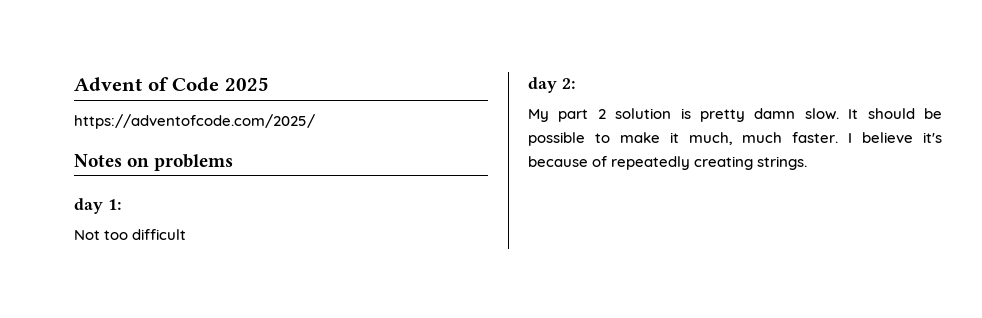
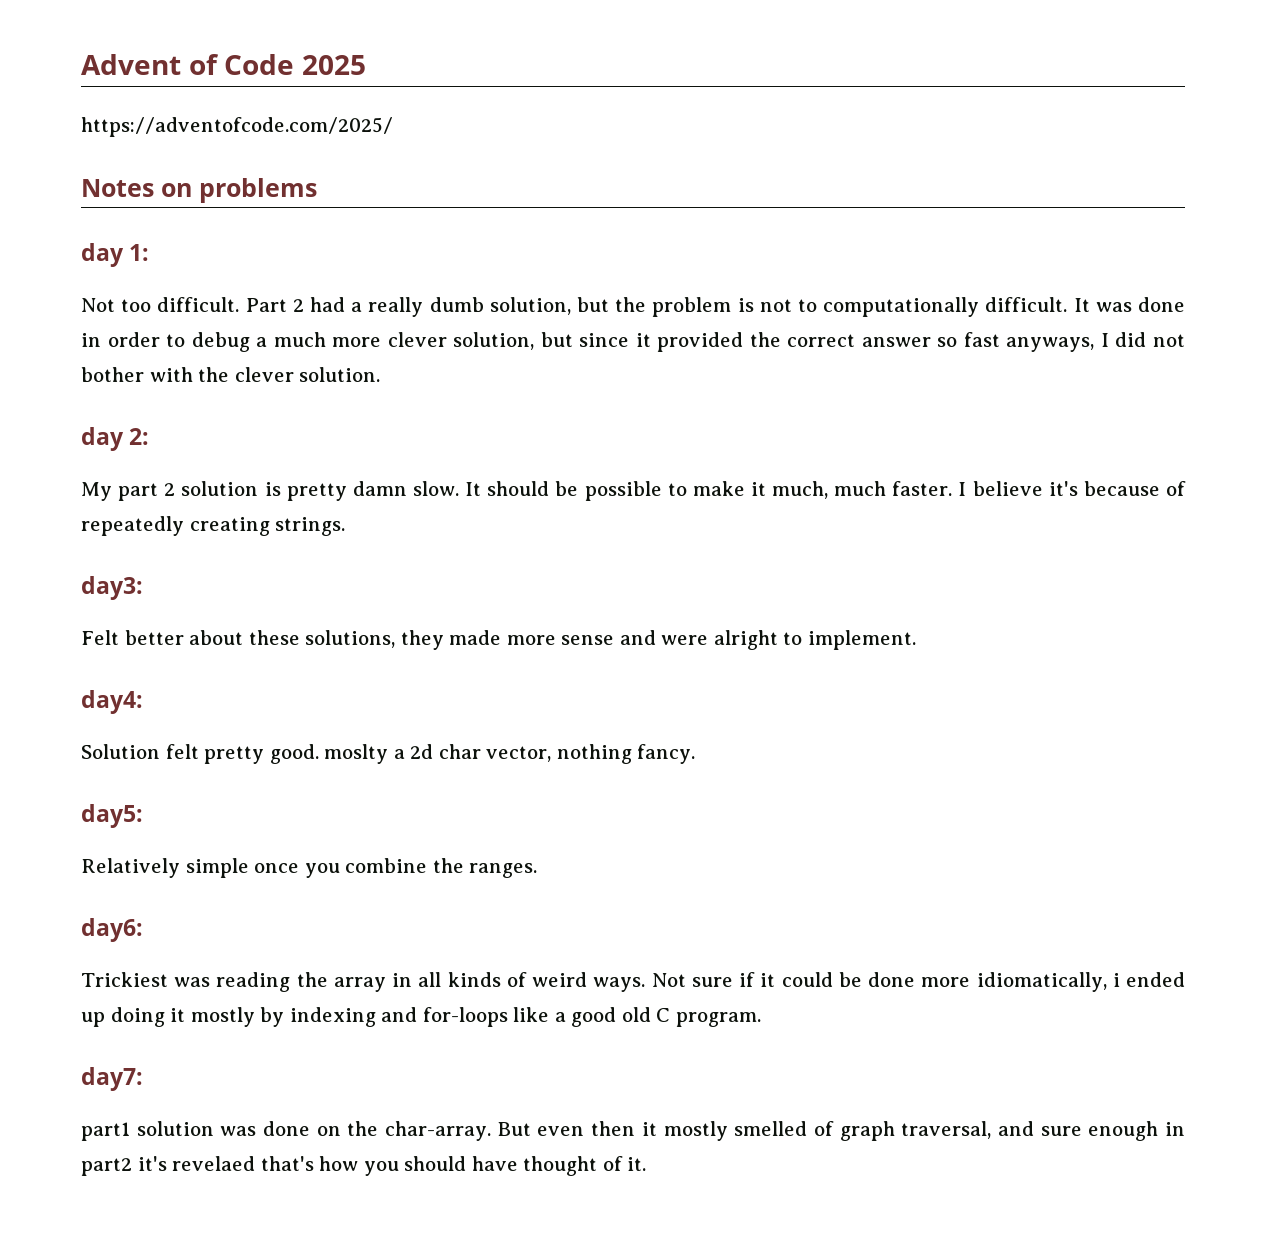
- Not too difficult
+ Not too difficult. Part 2 had a really dumb solution, but the problem is not to computationally difficult. It was done in order to debug a much more clever solution, but since it provided the correct answer so fast anyways, I did not bother with the clever solution.
+ day3:
+ Felt better about these solutions, they made more sense and were alright to implement.
+ day4:
+ Solution felt pretty good. moslty a 2d char vector, nothing fancy.
+ day5:
+ Relatively simple once you combine the ranges.
+ day6:
+ Trickiest was reading the array in all kinds of weird ways. Not sure if it could be done more idiomatically, i ended up doing it mostly by indexing and for-loops like a good old C program.
+ day7:
+ part1 solution was done on the char-array. But even then it mostly smelled of graph traversal, and sure enough in part2 it's revelaed that's how you should have thought of it.

